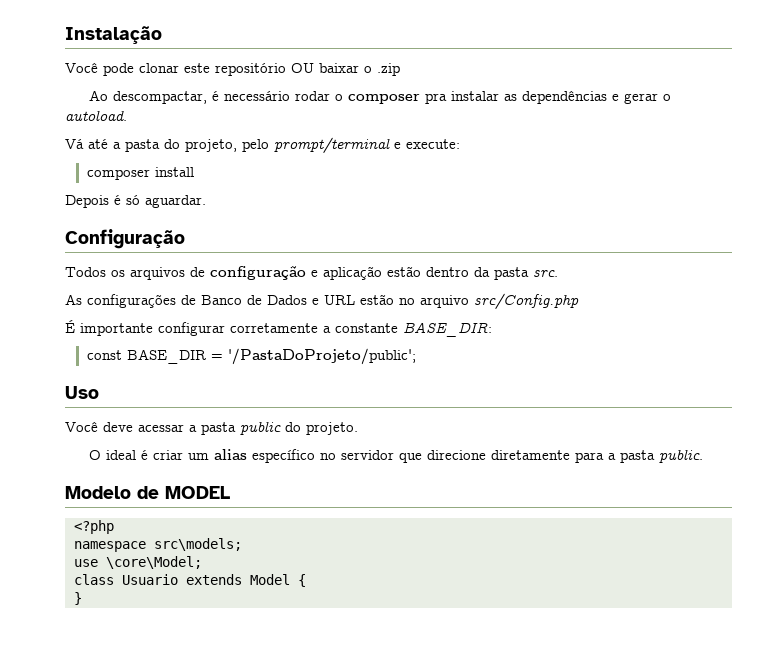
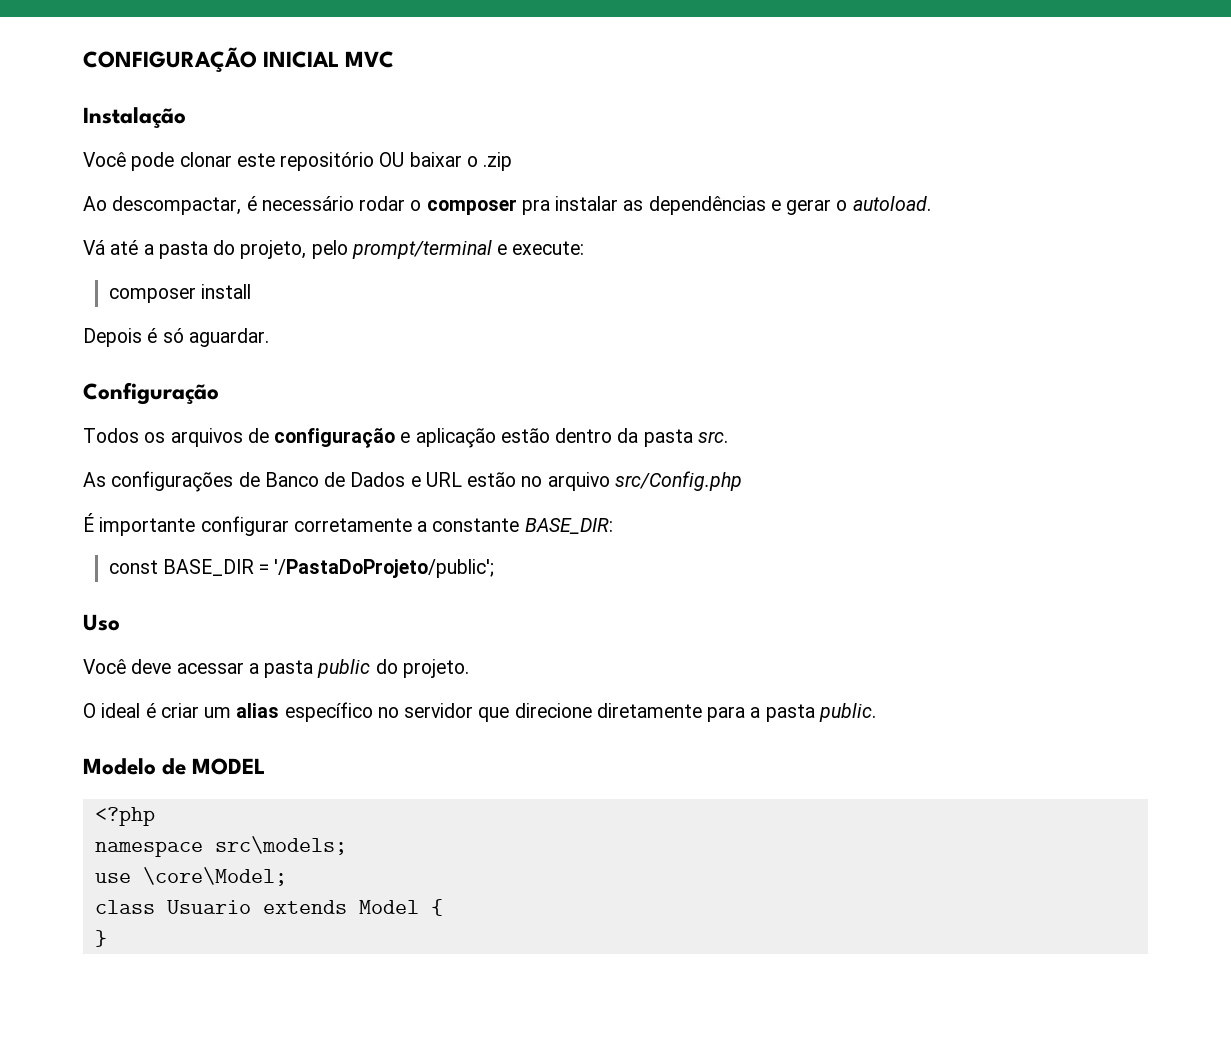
+ CONFIGURAÇÃO INICIAL MVC

